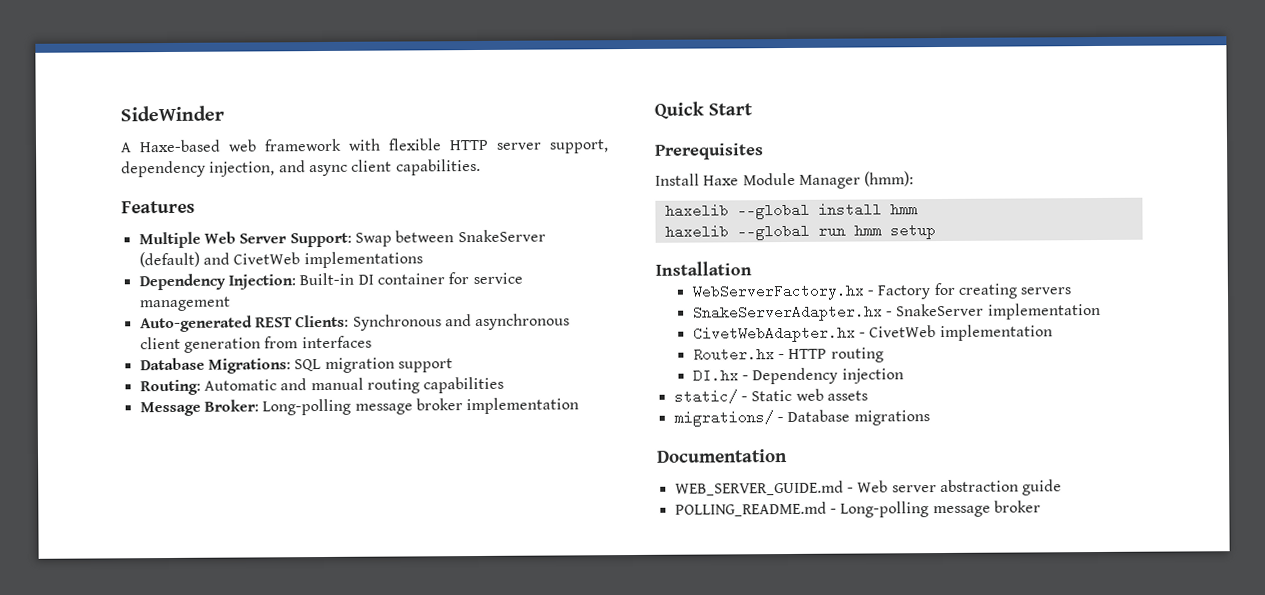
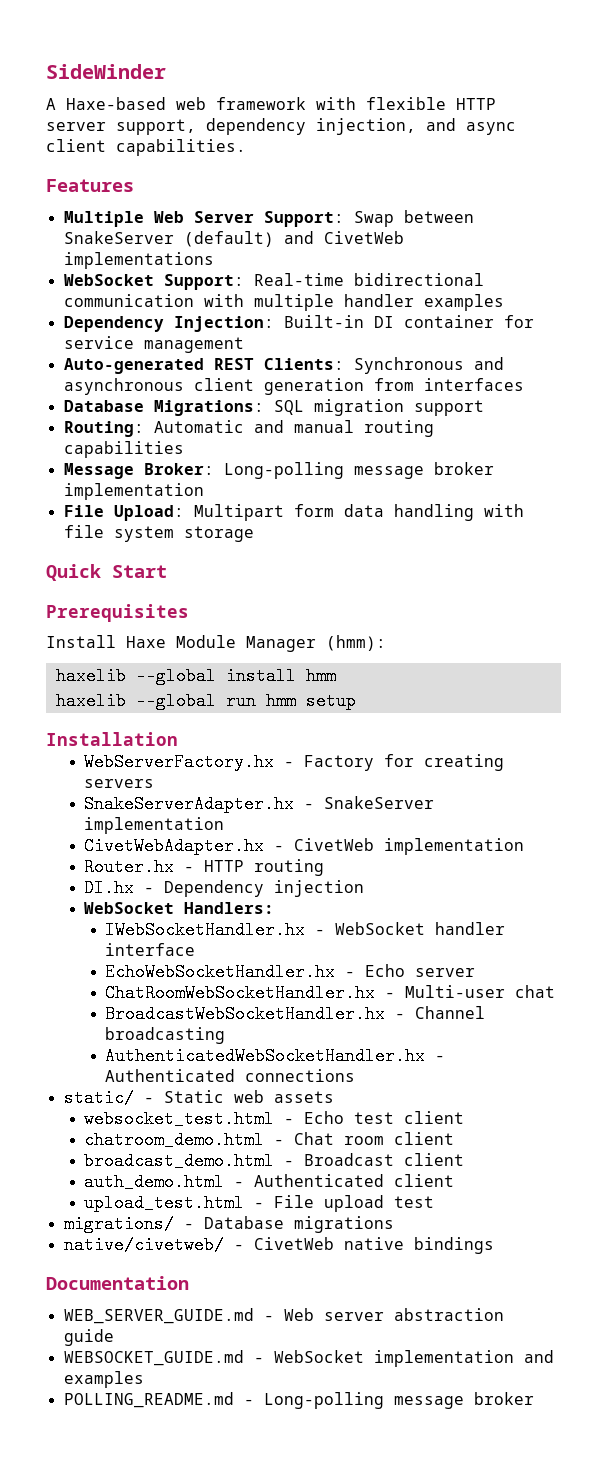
+ WebSocket Support: Real-time bidirectional communication with multiple handler examples
+ File Upload: Multipart form data handling with file system storage
+ WebSocket Handlers:
+ IWebSocketHandler.hx - WebSocket handler interface
+ EchoWebSocketHandler.hx - Echo server
+ ChatRoomWebSocketHandler.hx - Multi-user chat
+ BroadcastWebSocketHandler.hx - Channel broadcasting
+ AuthenticatedWebSocketHandler.hx - Authenticated connections
+ websocket_test.html - Echo test client
+ chatroom_demo.html - Chat room client
+ broadcast_demo.html - Broadcast client
+ auth_demo.html - Authenticated client
+ upload_test.html - File upload test
+ native/civetweb/ - CivetWeb native bindings
+ WEBSOCKET_GUIDE.md - WebSocket implementation and examples

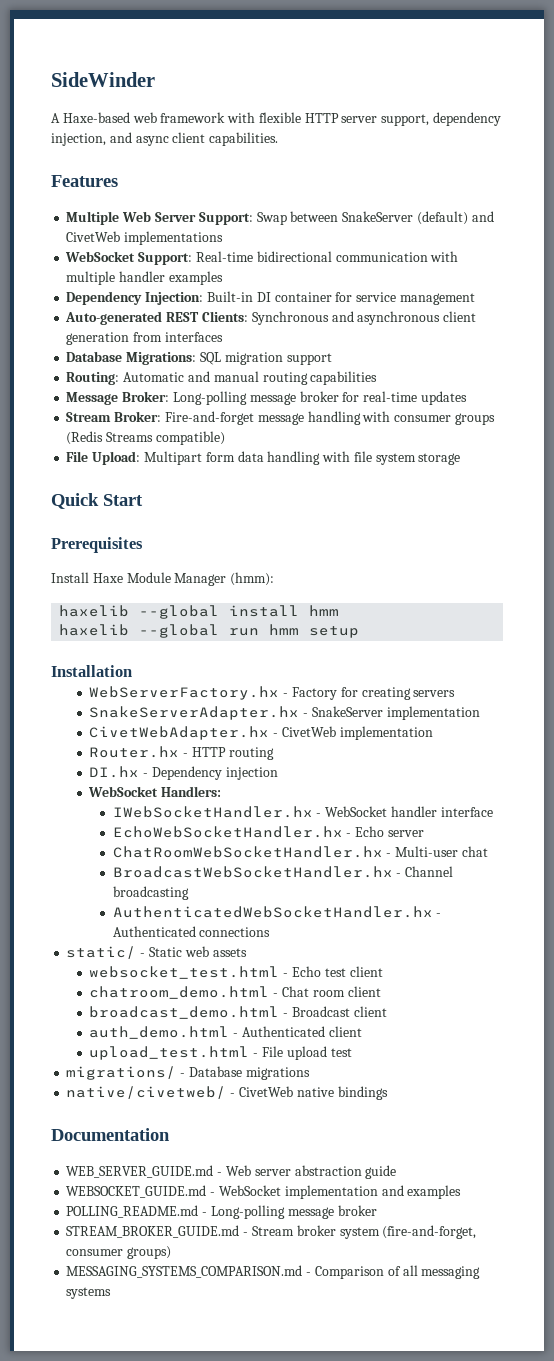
- Message Broker: Long-polling message broker implementation
+ Message Broker: Long-polling message broker for real-time updates
+ Stream Broker: Fire-and-forget message handling with consumer groups (Redis Streams compatible)
+ STREAM_BROKER_GUIDE.md - Stream broker system (fire-and-forget, consumer groups)
+ MESSAGING_SYSTEMS_COMPARISON.md - Comparison of all messaging systems

